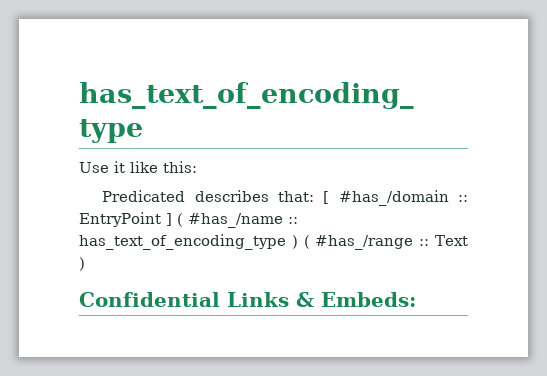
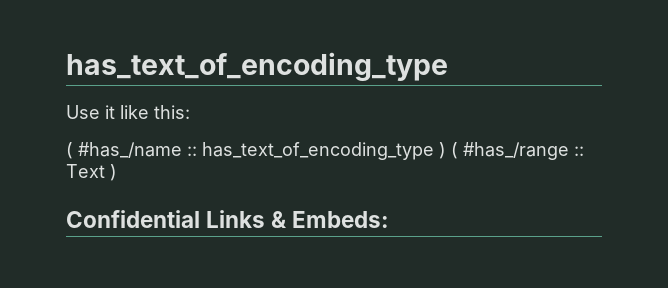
- Predicated describes that: [ #has_/domain :: EntryPoint ] ( #has_/name :: has_text_of_encoding_type ) ( #has_/range :: Text )
+ ( #has_/name :: has_text_of_encoding_type ) ( #has_/range :: Text )

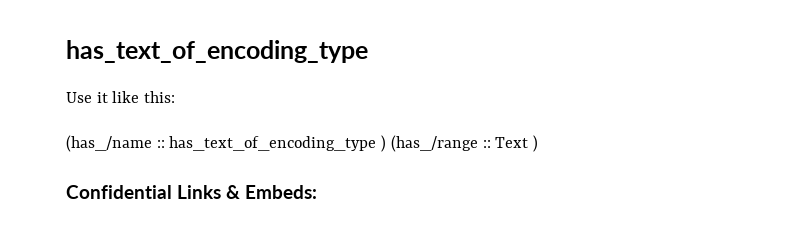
- ( #has_/name :: has_text_of_encoding_type ) ( #has_/range :: Text )
+ (has_/name :: has_text_of_encoding_type ) (has_/range :: Text )

